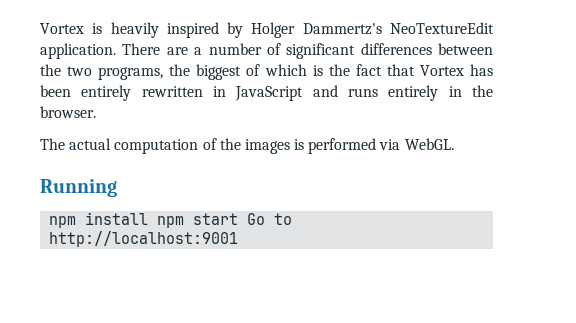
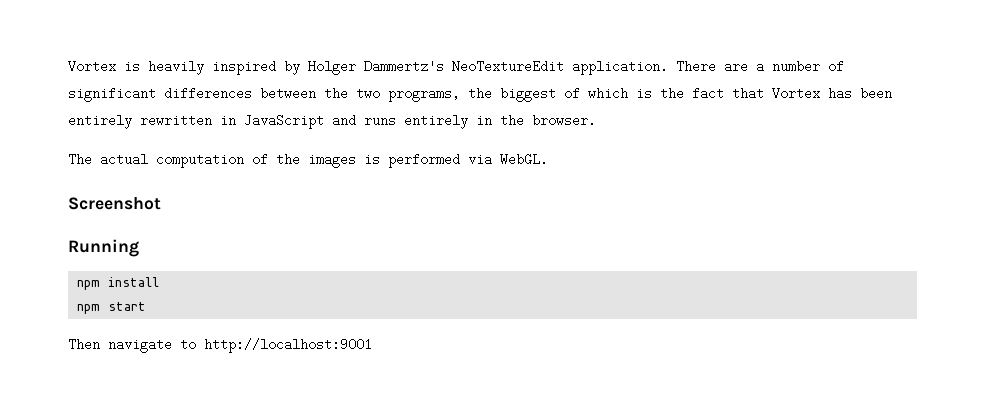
+ Screenshot
- npm install npm start Go to http://localhost:9001
+ npm install
+ npm start
+ Then navigate to http://localhost:9001

